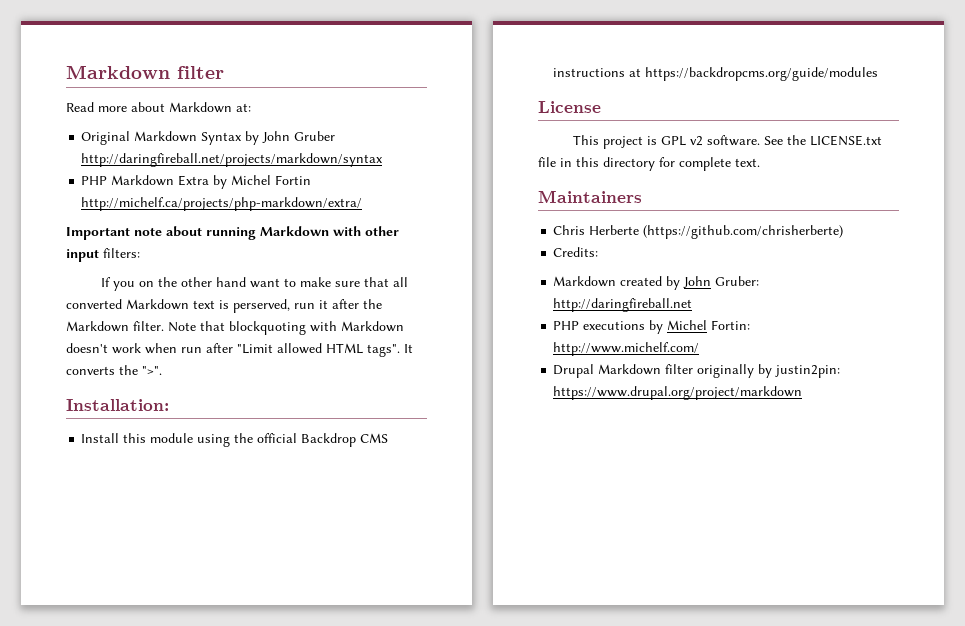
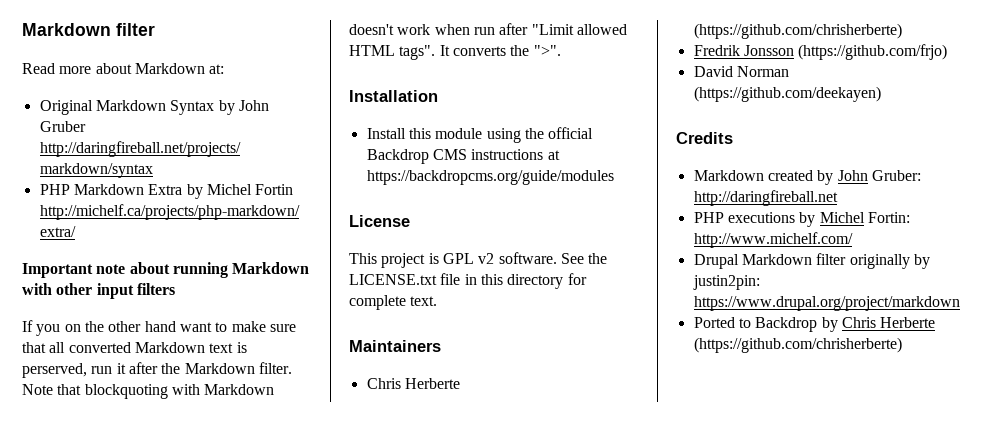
- Important note about running Markdown with other input filters:
+ Important note about running Markdown with other input filters
- Installation:
+ Installation
- Credits:
+ Fredrik Jonsson (https://github.com/frjo)
+ David Norman (https://github.com/deekayen)
+ Credits
+ Ported to Backdrop by Chris Herberte (https://github.com/chrisherberte)

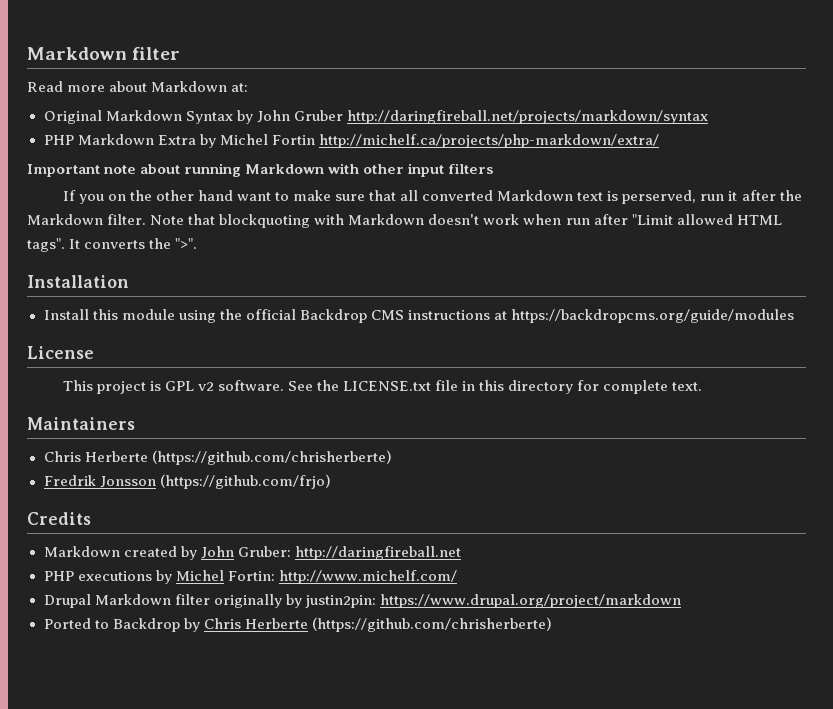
- David Norman (https://github.com/deekayen)

